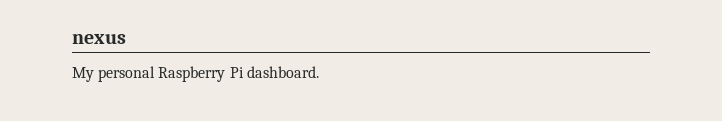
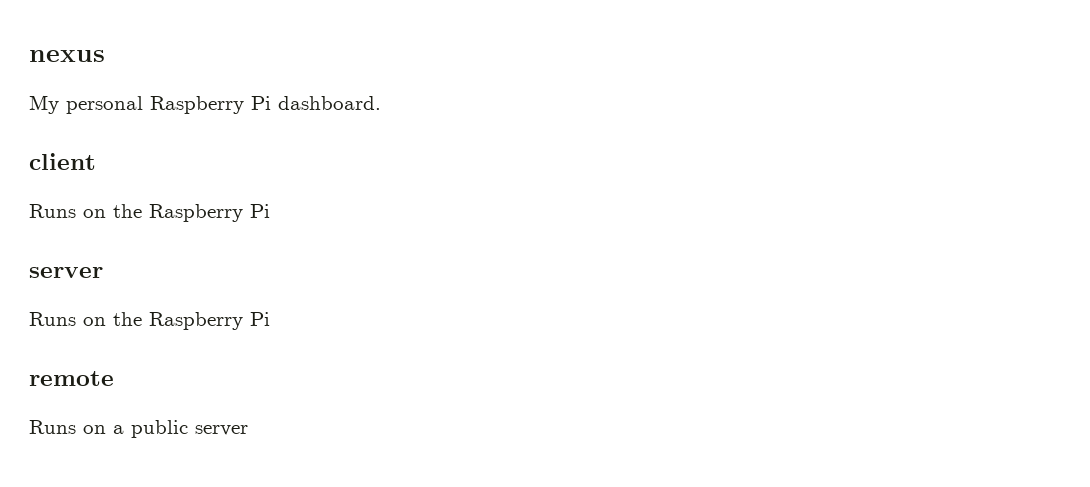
+ client
+ Runs on the Raspberry Pi
+ server
+ Runs on the Raspberry Pi
+ remote
+ Runs on a public server

